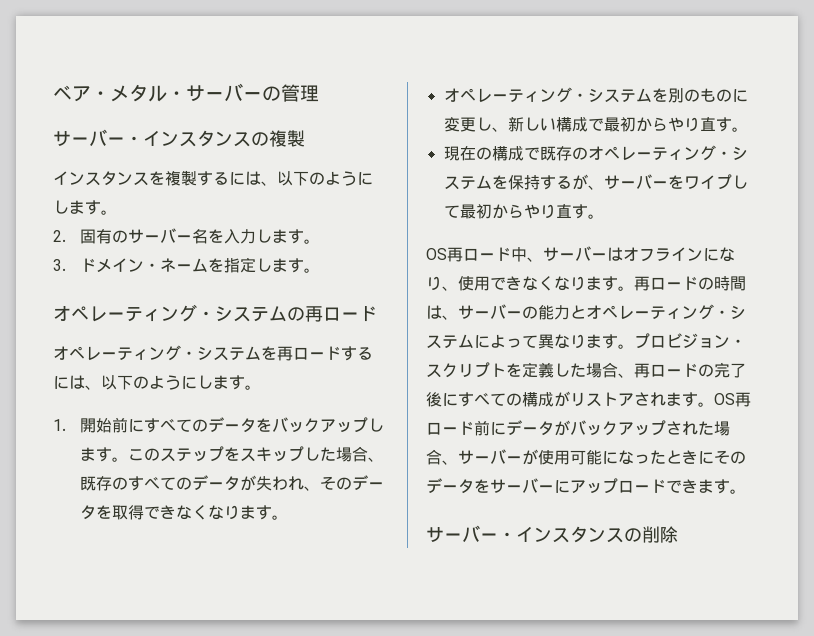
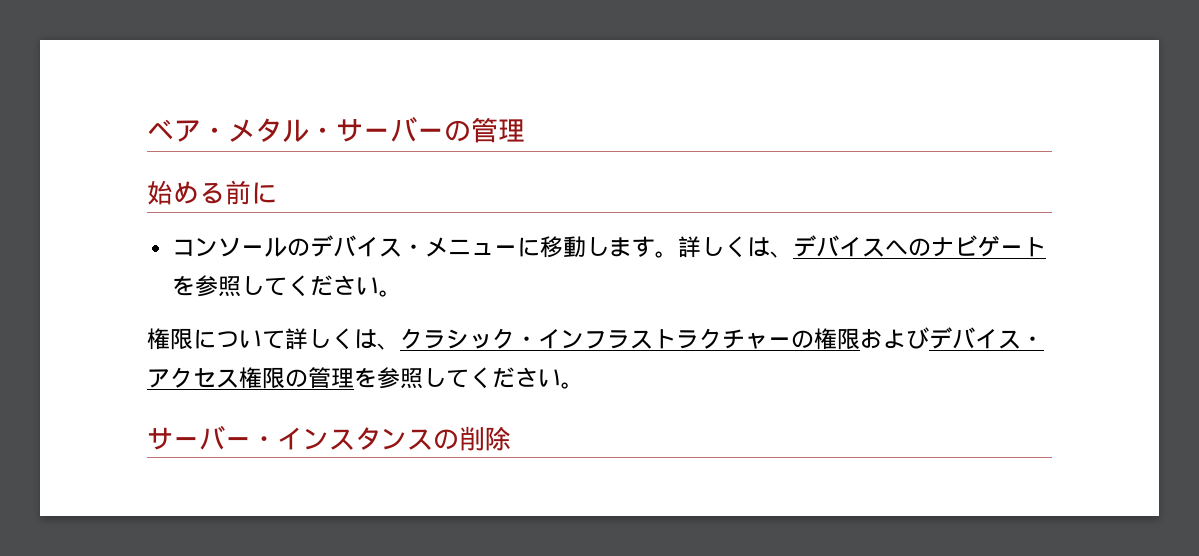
- サーバー・インスタンスの複製
- インスタンスを複製するには、以下のようにします。
- 2.固有のサーバー名を入力します。
- 3.ドメイン・ネームを指定します。
- オペレーティング・システムの再ロード
- オペレーティング・システムを再ロードするには、以下のようにします。
- 1.開始前にすべてのデータをバックアップします。このステップをスキップした場合、既存のすべてのデータが失われ、そのデータを取得できなくなります。
- オペレーティング・システムを別のものに変更し、新しい構成で最初からやり直す。
- 現在の構成で既存のオペレーティング・システムを保持するが、サーバーをワイプして最初からやり直す。
- OS再ロード中、サーバーはオフラインになり、使用できなくなります。再ロードの時間は、サーバーの能力とオペレーティング・システムによって異なります。プロビジョン・スクリプトを定義した場合、再ロードの完了後にすべての構成がリストアされます。OS再ロード前にデータがバックアップされた場合、サーバーが使用可能になったときにそのデータをサーバーにアップロードできます。
+ 始める前に
+ コンソールのデバイス・メニューに移動します。詳しくは、デバイスへのナビゲートを参照してください。
+ 権限について詳しくは、クラシック・インフラストラクチャーの権限およびデバイス・アクセス権限の管理を参照してください。

